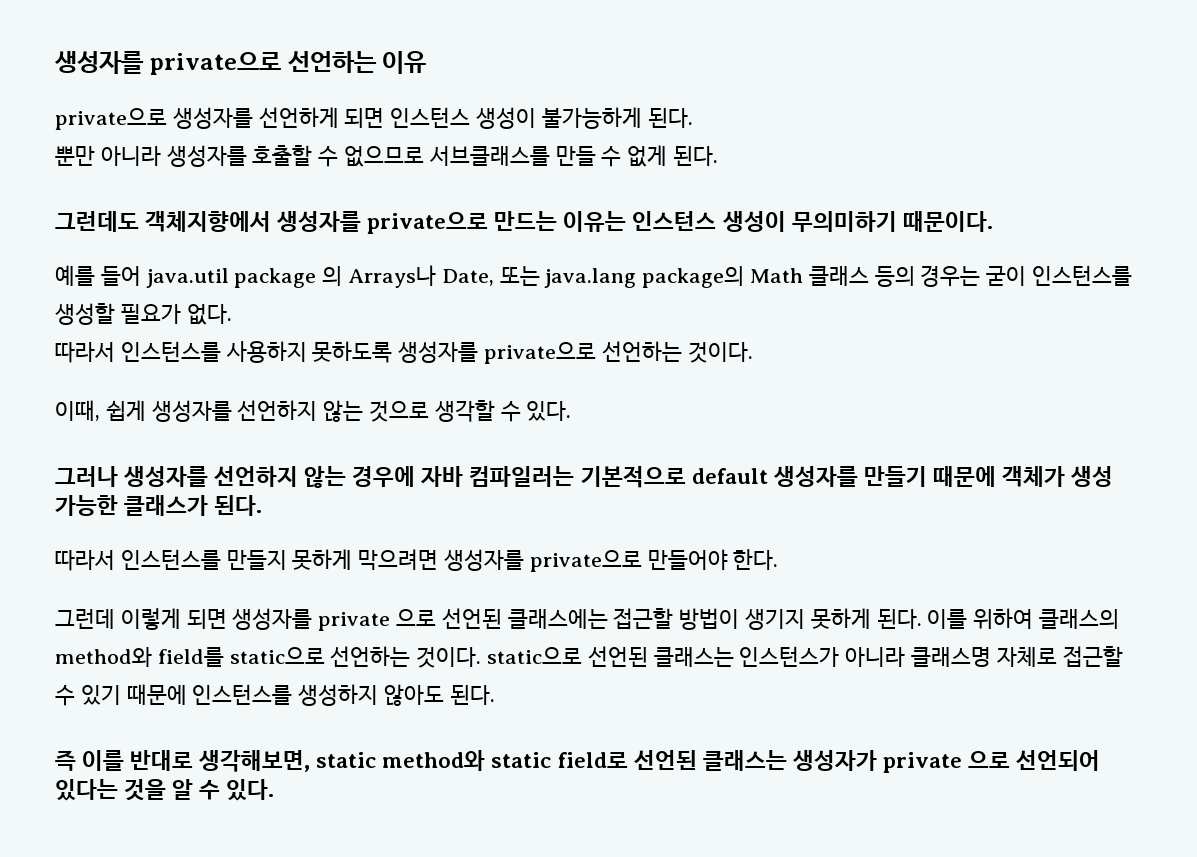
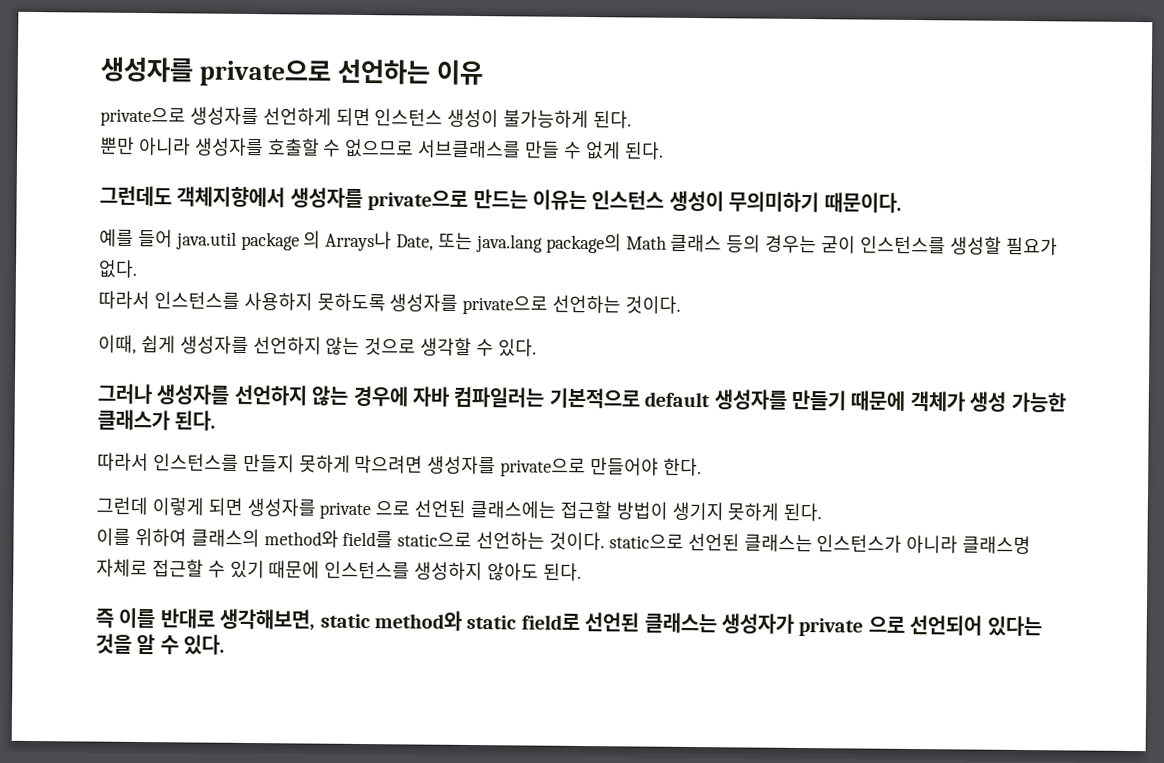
- 그런데 이렇게 되면 생성자를 private 으로 선언된 클래스에는 접근할 방법이 생기지 못하게 된다. 이를 위하여 클래스의 method와 field를 static으로 선언하는 것이다. static으로 선언된 클래스는 인스턴스가 아니라 클래스명 자체로 접근할 수 있기 때문에 인스턴스를 생성하지 않아도 된다.
+ 그런데 이렇게 되면 생성자를 private 으로 선언된 클래스에는 접근할 방법이 생기지 못하게 된다.
+ 이를 위하여 클래스의 method와 field를 static으로 선언하는 것이다. static으로 선언된 클래스는 인스턴스가 아니라 클래스명 자체로 접근할 수 있기 때문에 인스턴스를 생성하지 않아도 된다.

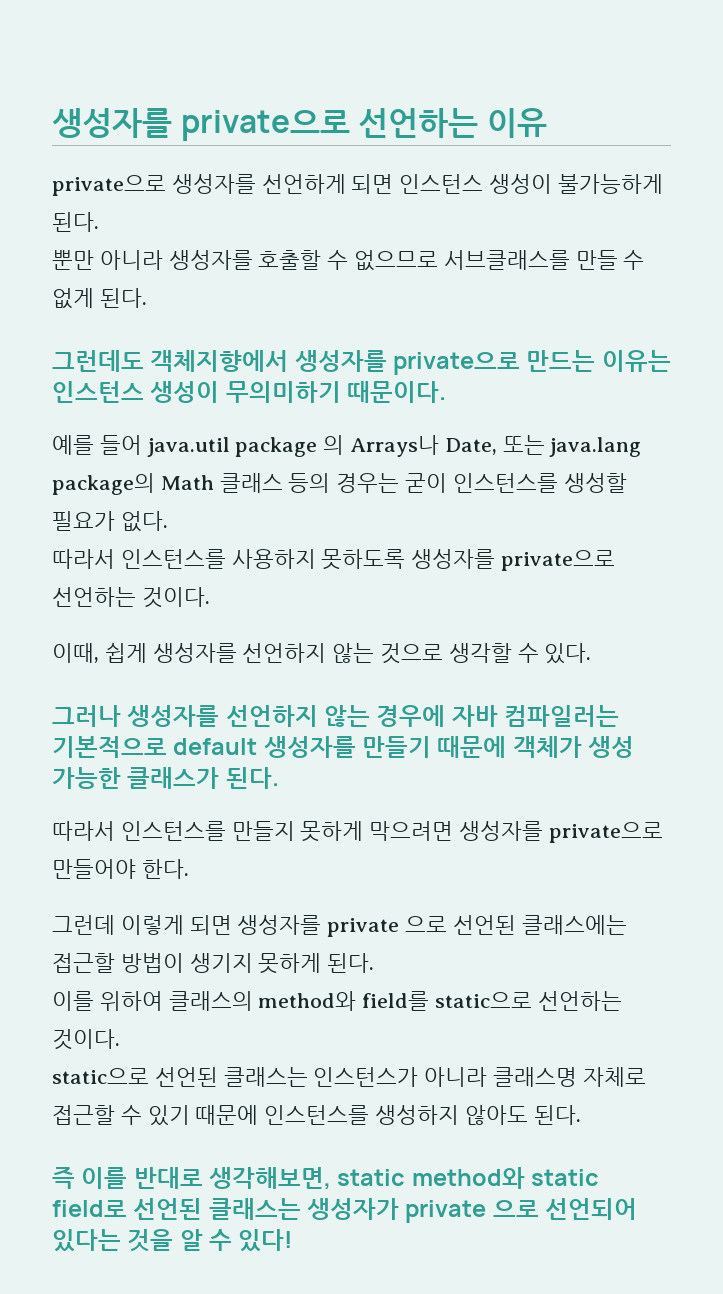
- 이를 위하여 클래스의 method와 field를 static으로 선언하는 것이다. static으로 선언된 클래스는 인스턴스가 아니라 클래스명 자체로 접근할 수 있기 때문에 인스턴스를 생성하지 않아도 된다.
+ 이를 위하여 클래스의 method와 field를 static으로 선언하는 것이다.
+ static으로 선언된 클래스는 인스턴스가 아니라 클래스명 자체로 접근할 수 있기 때문에 인스턴스를 생성하지 않아도 된다.
- 즉 이를 반대로 생각해보면, static method와 static field로 선언된 클래스는 생성자가 private 으로 선언되어 있다는 것을 알 수 있다.
+ 즉 이를 반대로 생각해보면, static method와 static field로 선언된 클래스는 생성자가 private 으로 선언되어 있다는 것을 알 수 있다!

